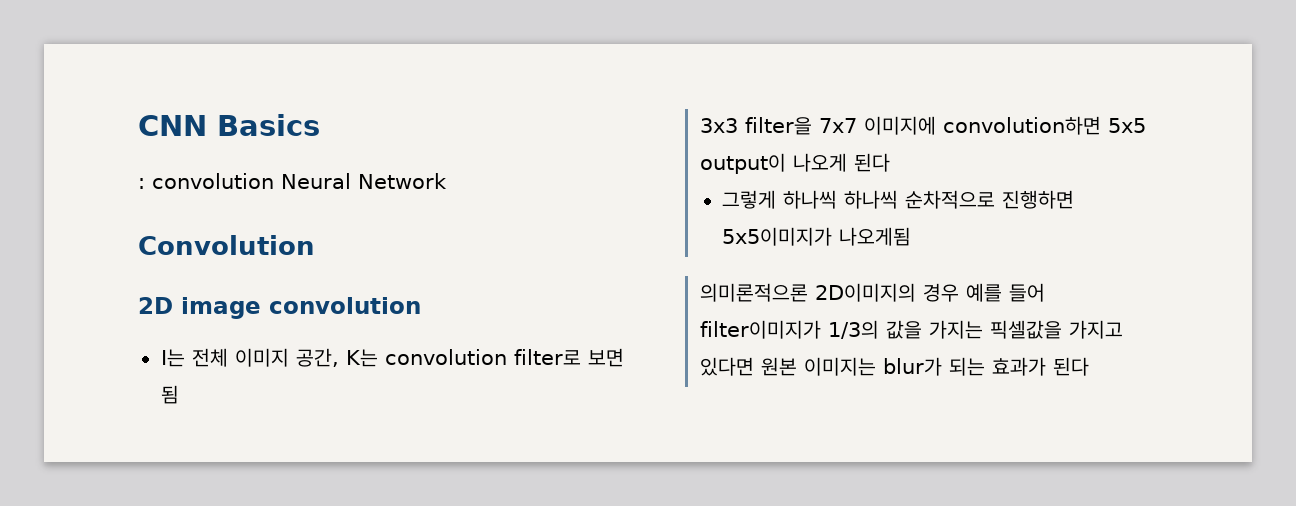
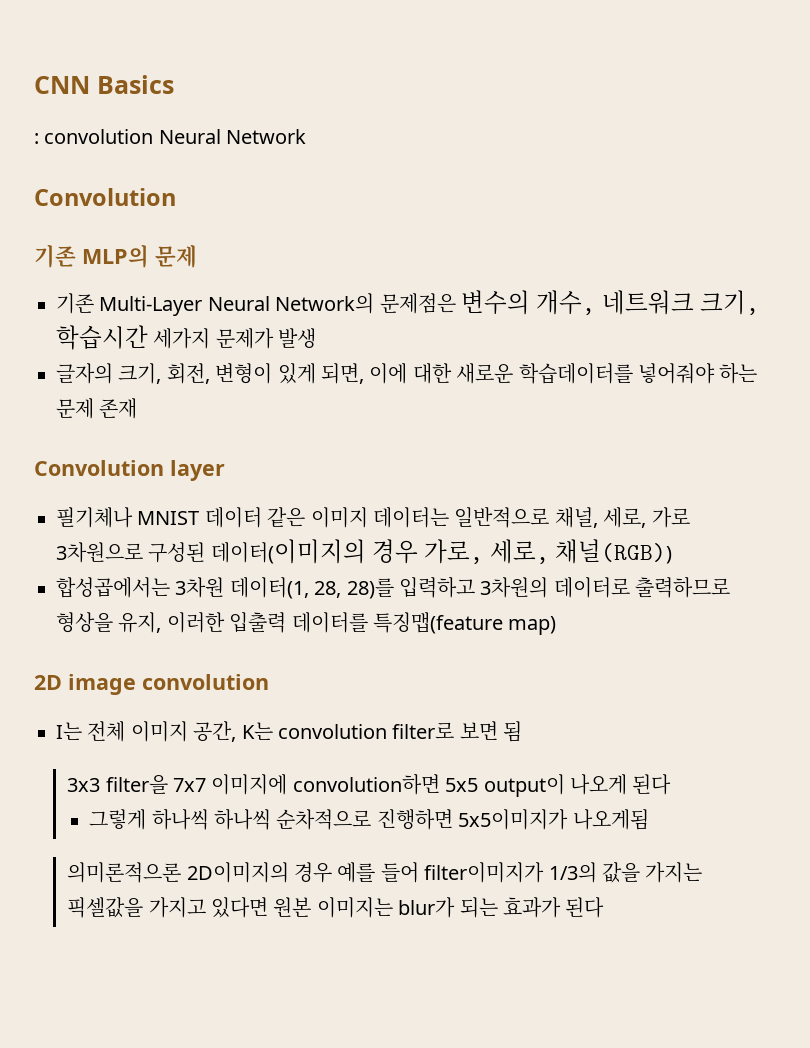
+ 기존 MLP의 문제
+ 기존 Multi-Layer Neural Network의 문제점은 변수의 개수, 네트워크 크기, 학습시간 세가지 문제가 발생
+ 글자의 크기, 회전, 변형이 있게 되면, 이에 대한 새로운 학습데이터를 넣어줘야 하는 문제 존재
+ Convolution layer
+ 필기체나 MNIST 데이터 같은 이미지 데이터는 일반적으로 채널, 세로, 가로 3차원으로 구성된 데이터(이미지의 경우 가로, 세로, 채널(RGB))
+ 합성곱에서는 3차원 데이터(1, 28, 28)를 입력하고 3차원의 데이터로 출력하므로 형상을 유지, 이러한 입출력 데이터를 특징맵(feature map)

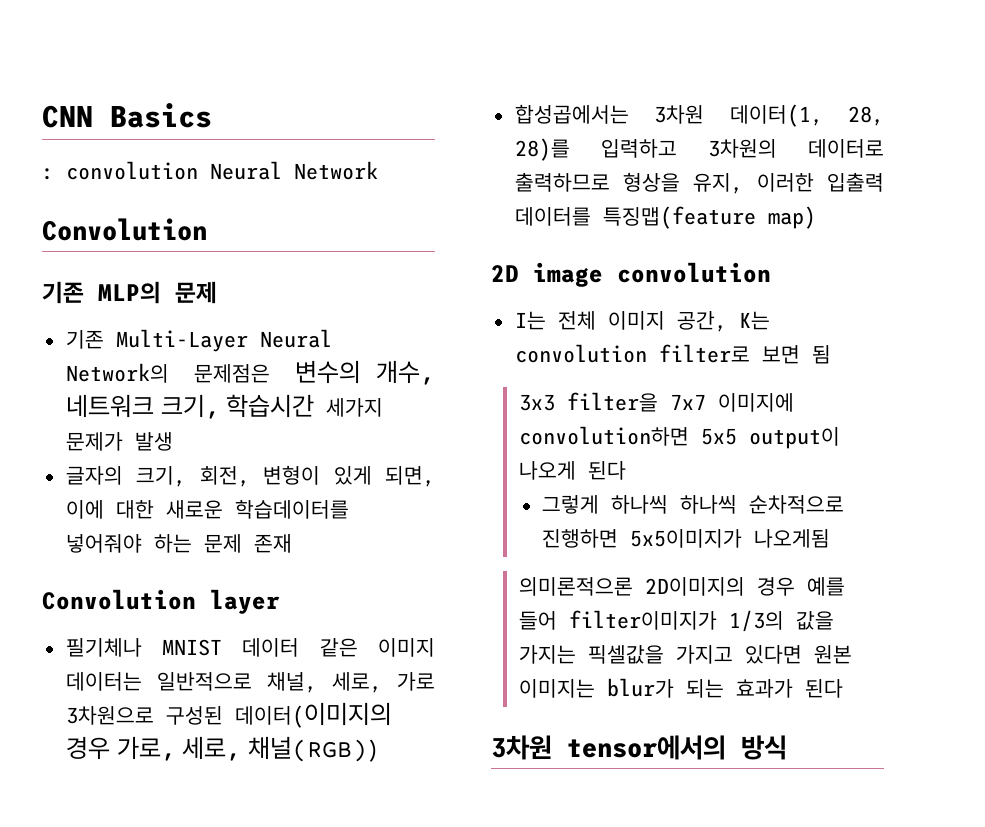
+ 3차원 tensor에서의 방식

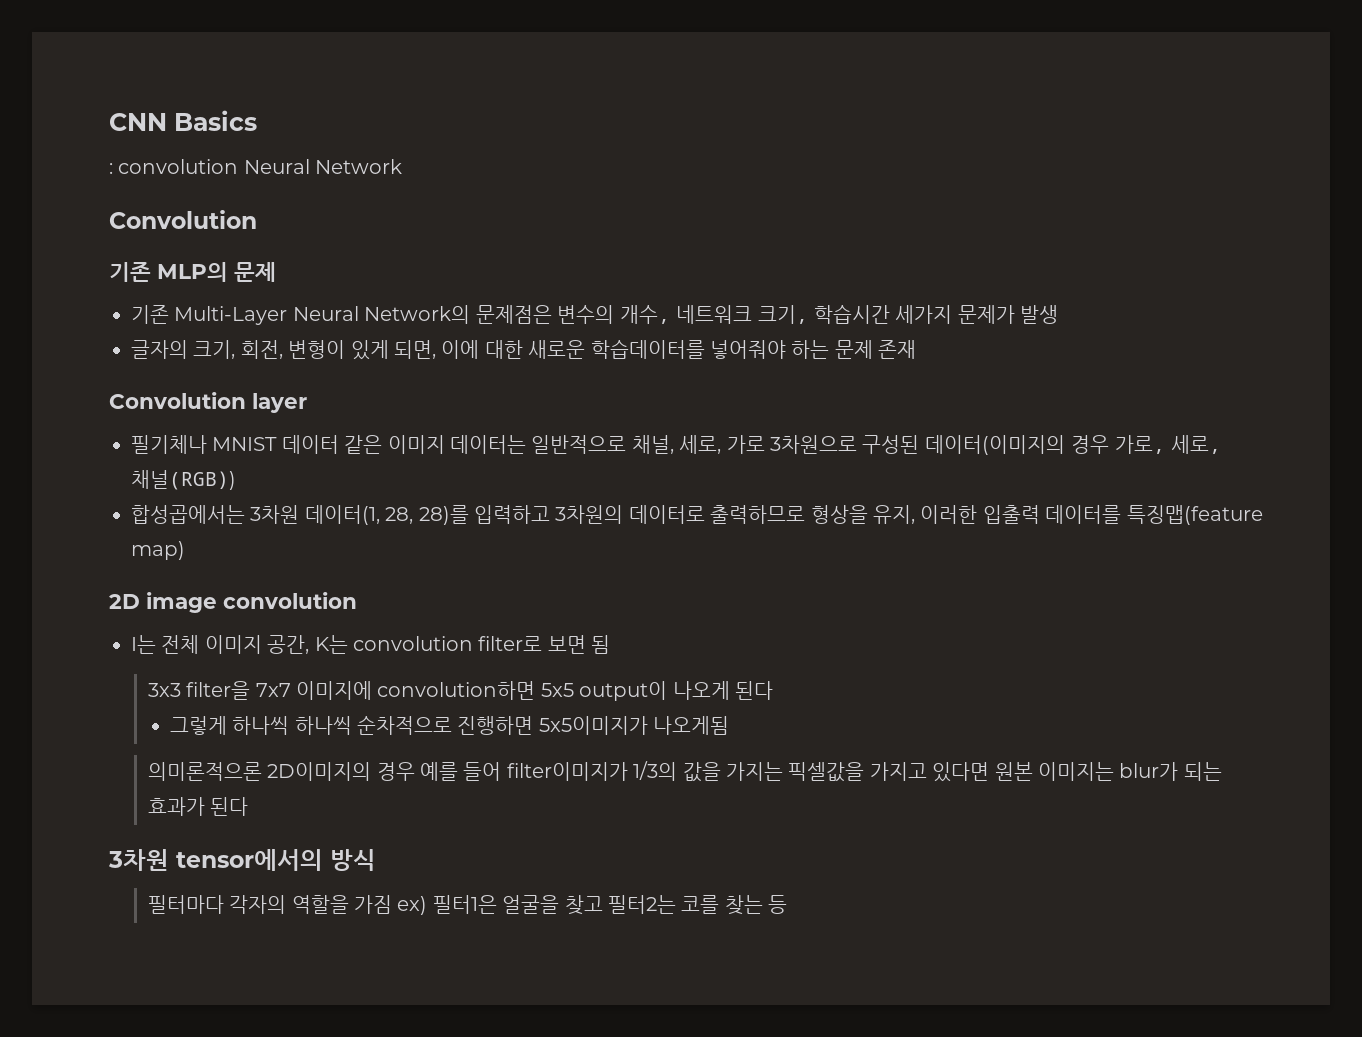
+ 필터마다 각자의 역할을 가짐 ex) 필터1은 얼굴을 찾고 필터2는 코를 찾는 등

